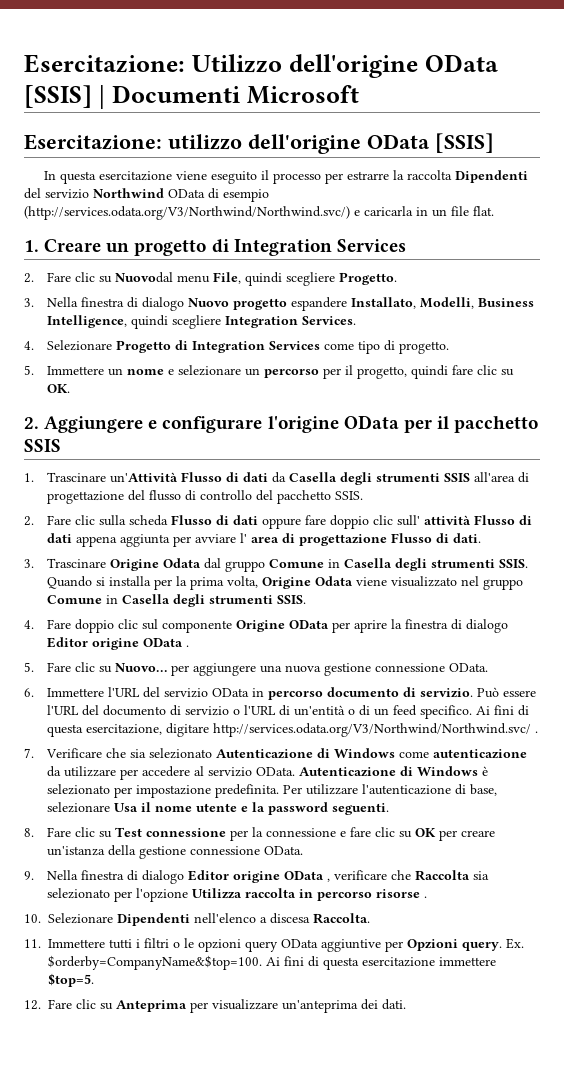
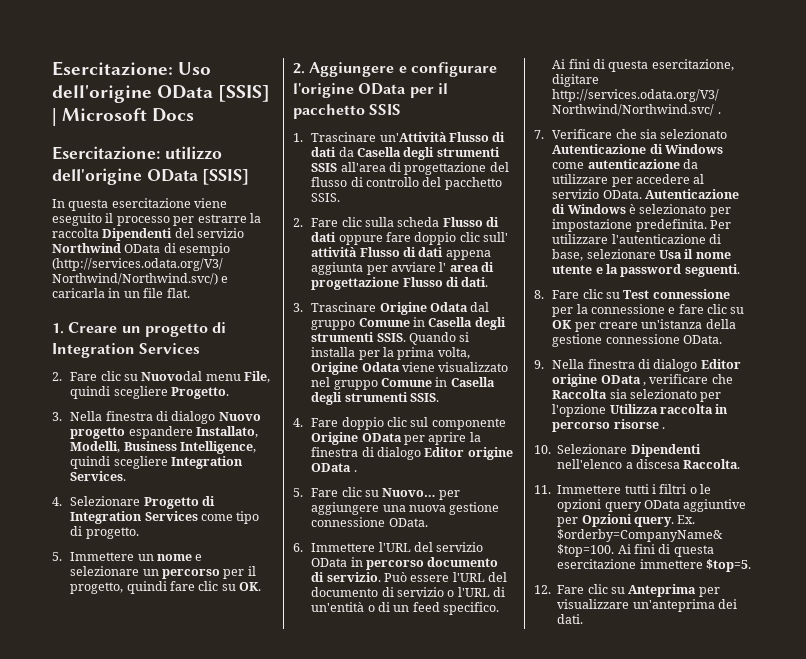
- Esercitazione: Utilizzo dell'origine OData [SSIS] | Documenti Microsoft
+ Esercitazione: Uso dell'origine OData [SSIS] | Microsoft Docs

